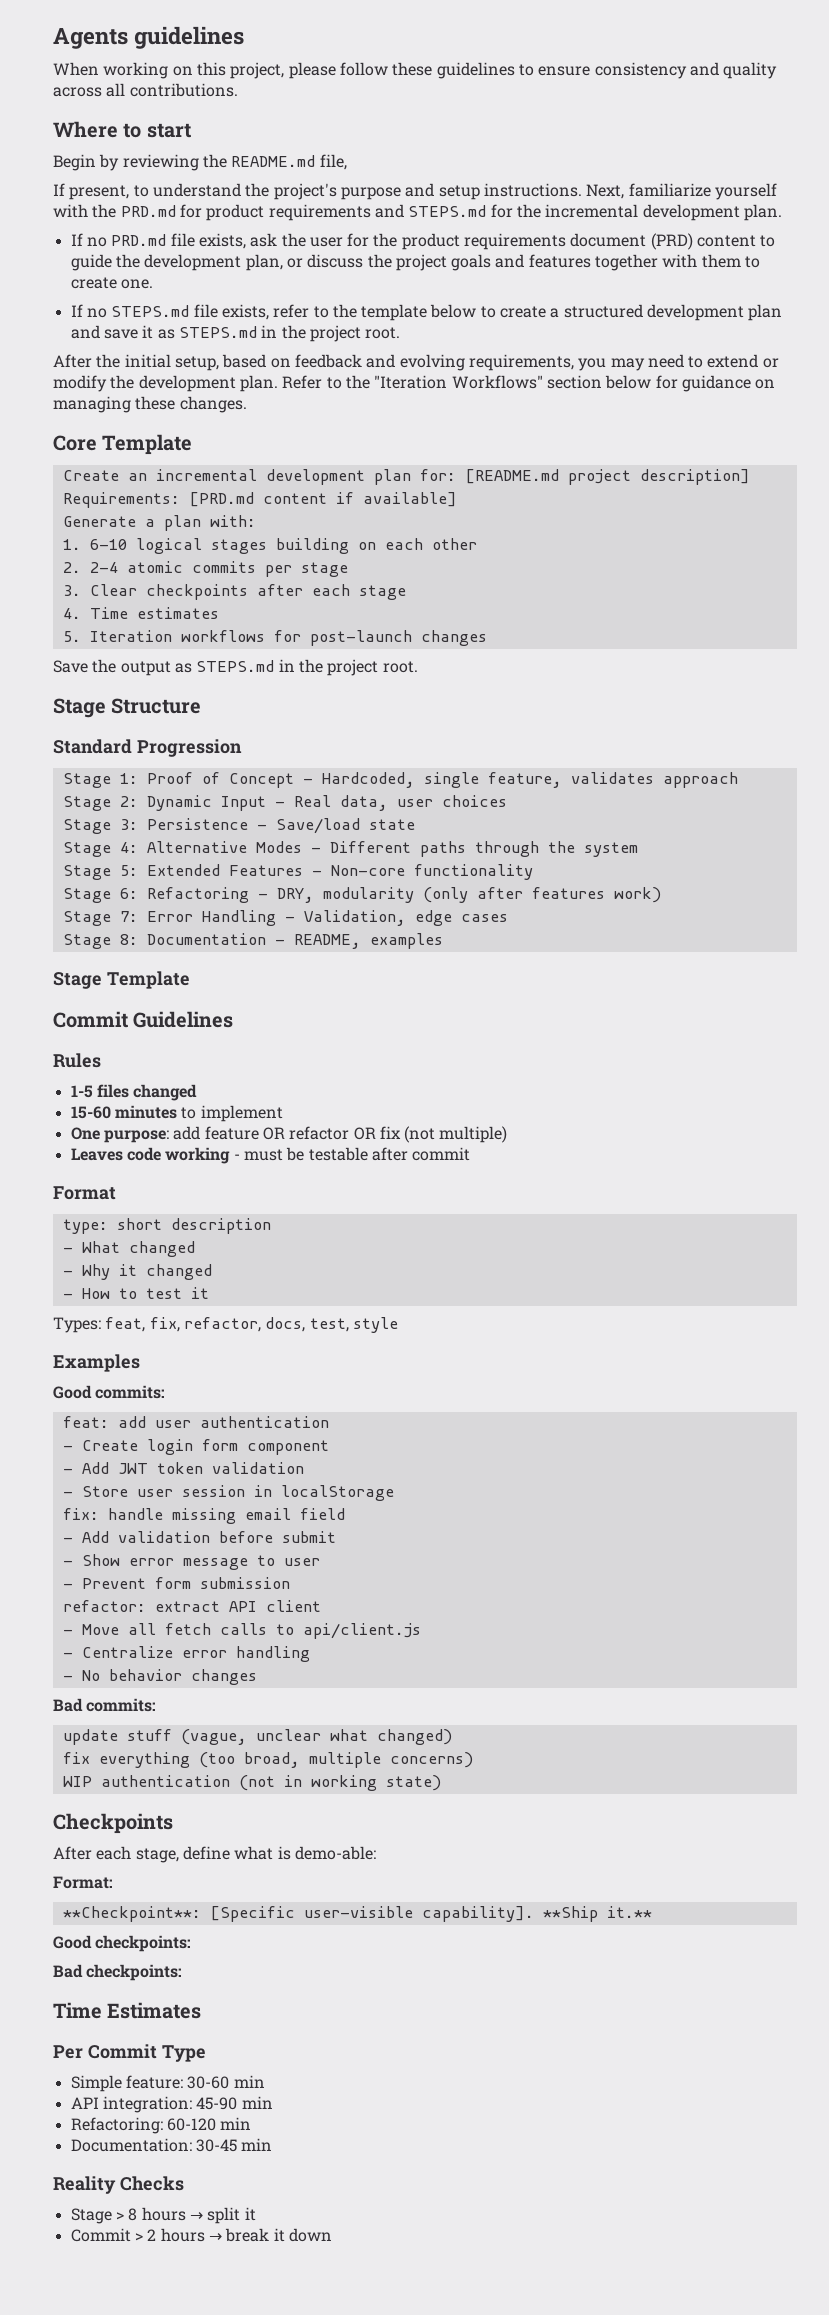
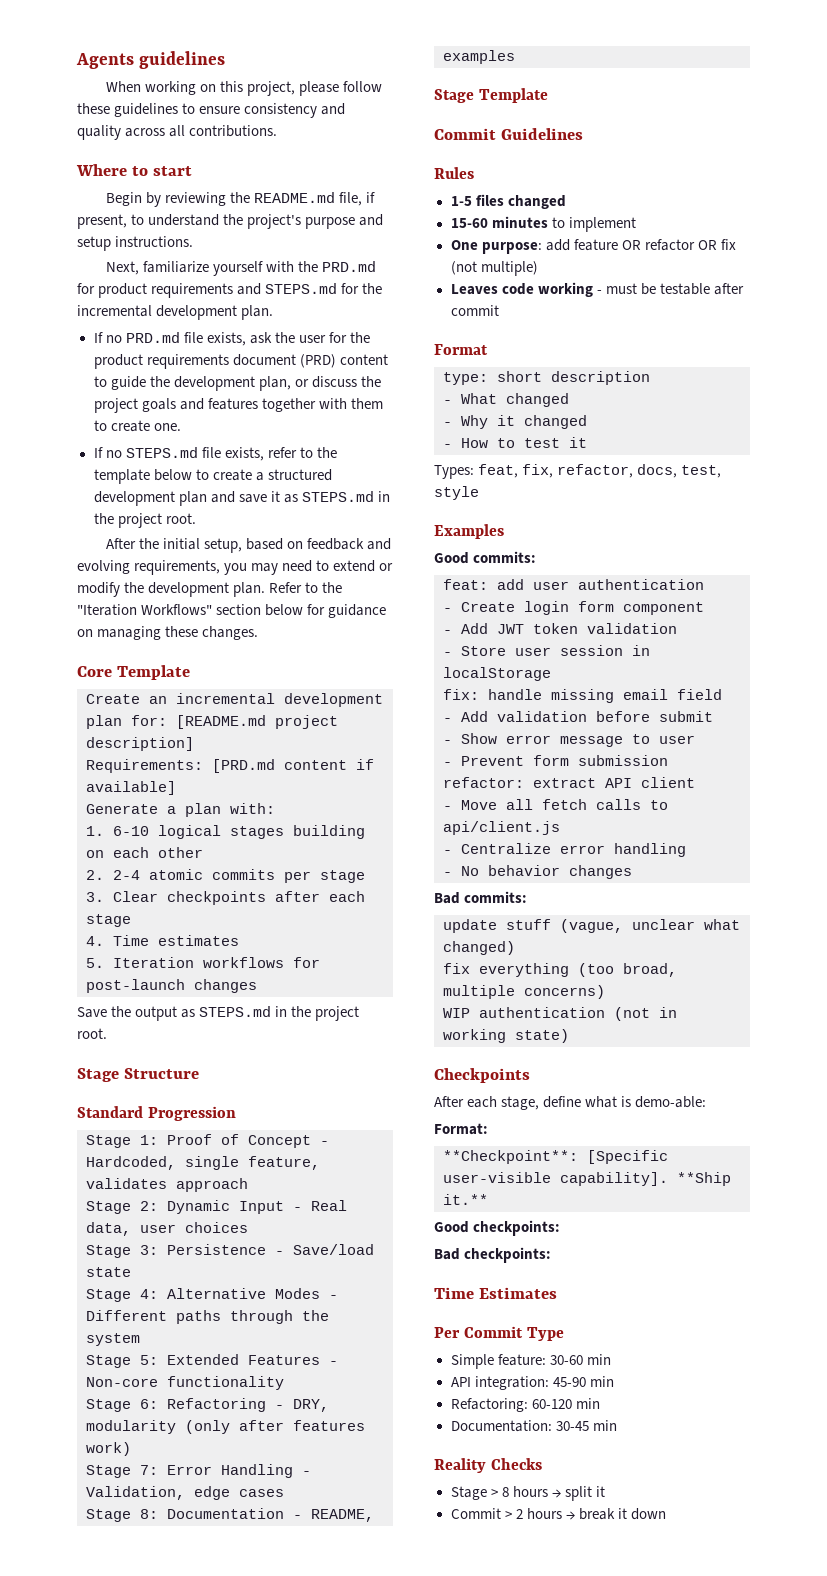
- Begin by reviewing the README.md file,
- If present, to understand the project's purpose and setup instructions. Next, familiarize yourself with the PRD.md for product requirements and STEPS.md for the incremental development plan.
+ Begin by reviewing the README.md file, if present, to understand the project's purpose and setup instructions.
+ Next, familiarize yourself with the PRD.md for product requirements and STEPS.md for the incremental development plan.

